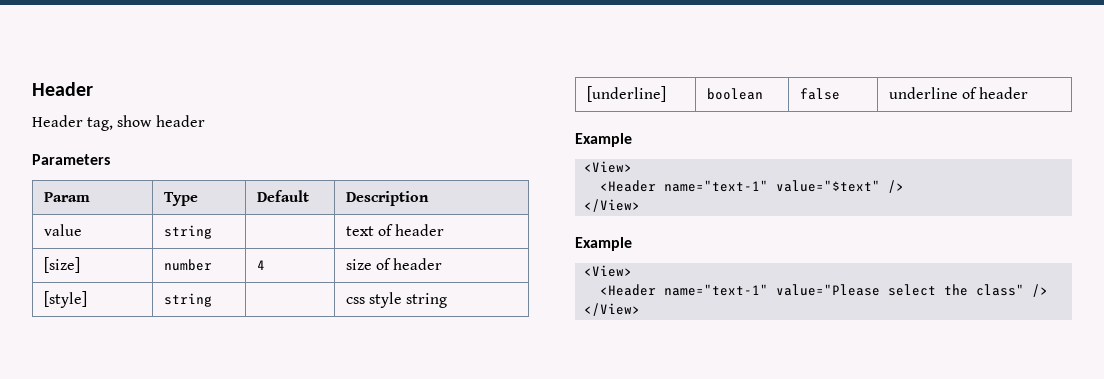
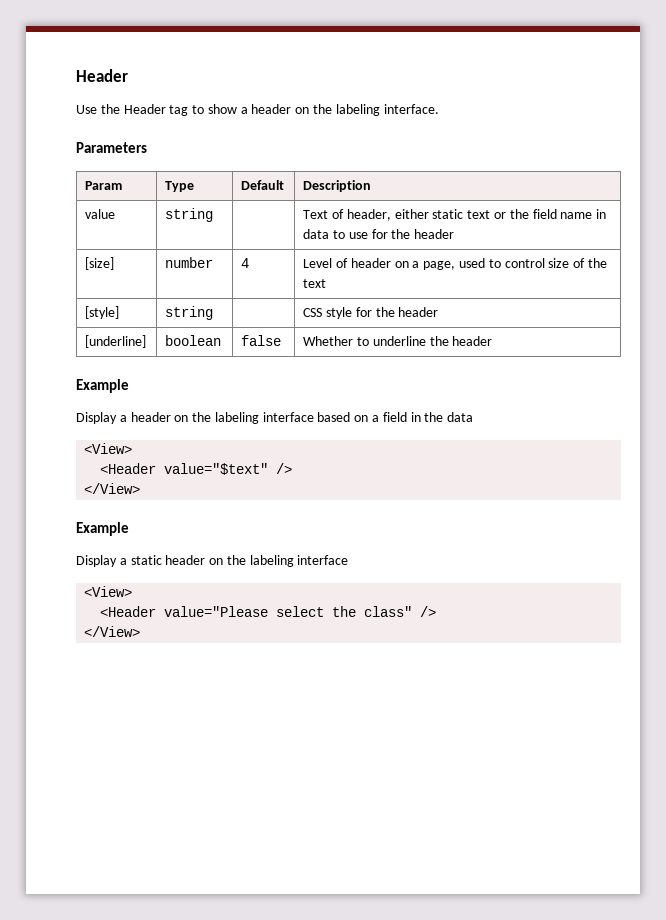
- Header tag, show header
+ Use the Header tag to show a header on the labeling interface.
- value | string | | text of header
- [size] | number | 4 | size of header
- [style] | string | | css style string
- [underline] | boolean | false | underline of header
+ value | string | | Text of header, either static text or the field name in data to use for the header
+ [size] | number | 4 | Level of header on a page, used to control size of the text
+ [style] | string | | CSS style for the header
+ [underline] | boolean | false | Whether to underline the header
  Example
+ Display a header on the labeling interface based on a field in the data
  <View>
- <Header name="text-1" value="$text" />
+ <Header value="$text" />
  </View>
  Example
+ Display a static header on the labeling interface
  <View>
- <Header name="text-1" value="Please select the class" />
+ <Header value="Please select the class" />

